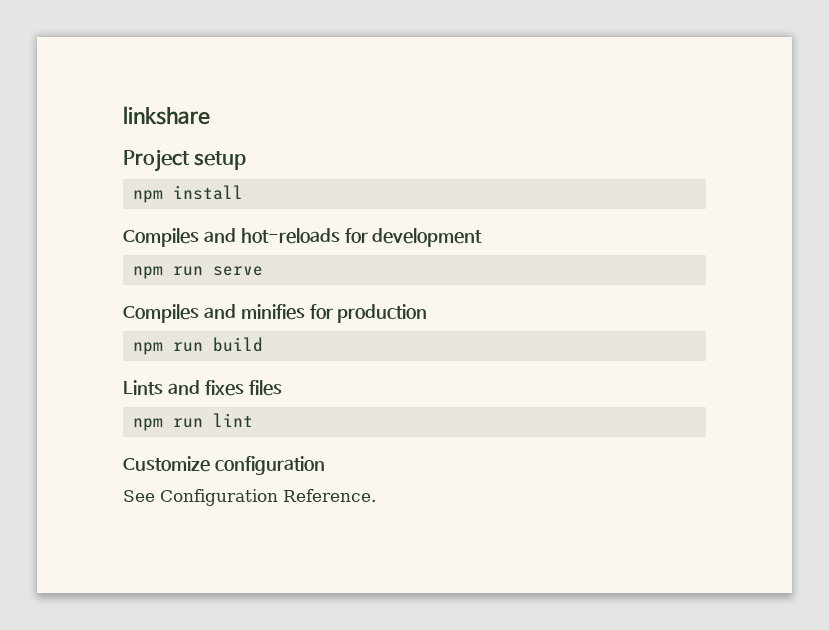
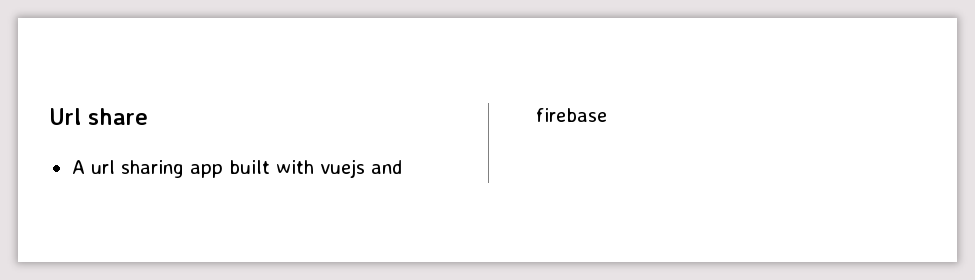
- linkshare
- Project setup
- npm install
- Compiles and hot-reloads for development
- npm run serve
- Compiles and minifies for production
- npm run build
- Lints and fixes files
- npm run lint
- Customize configuration
- See Configuration Reference.
+ Url share
+ A url sharing app built with vuejs and firebase

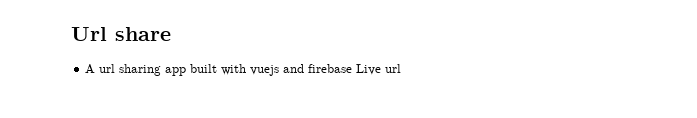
- A url sharing app built with vuejs and firebase
+ A url sharing app built with vuejs and firebase Live url

